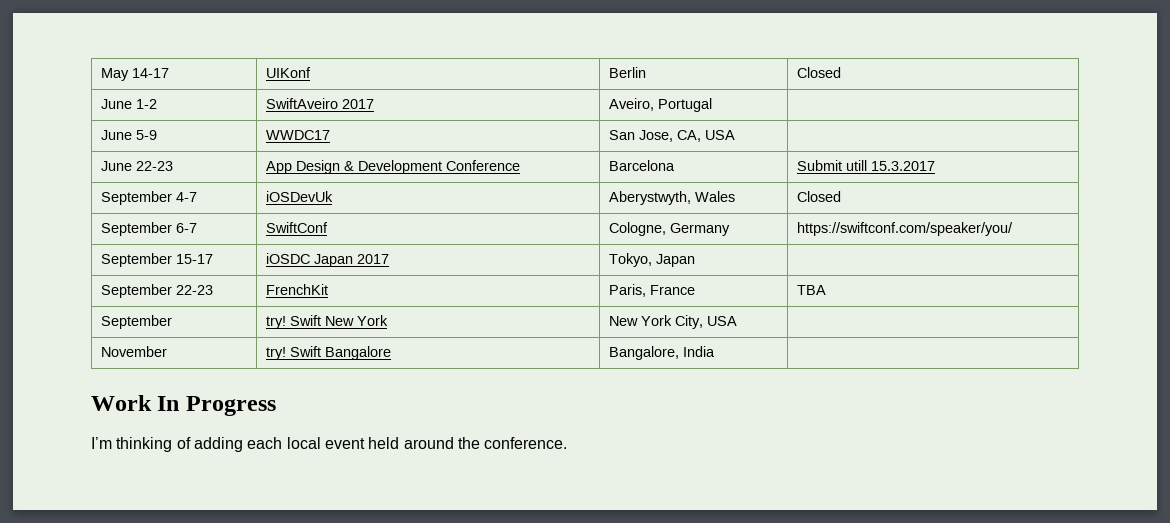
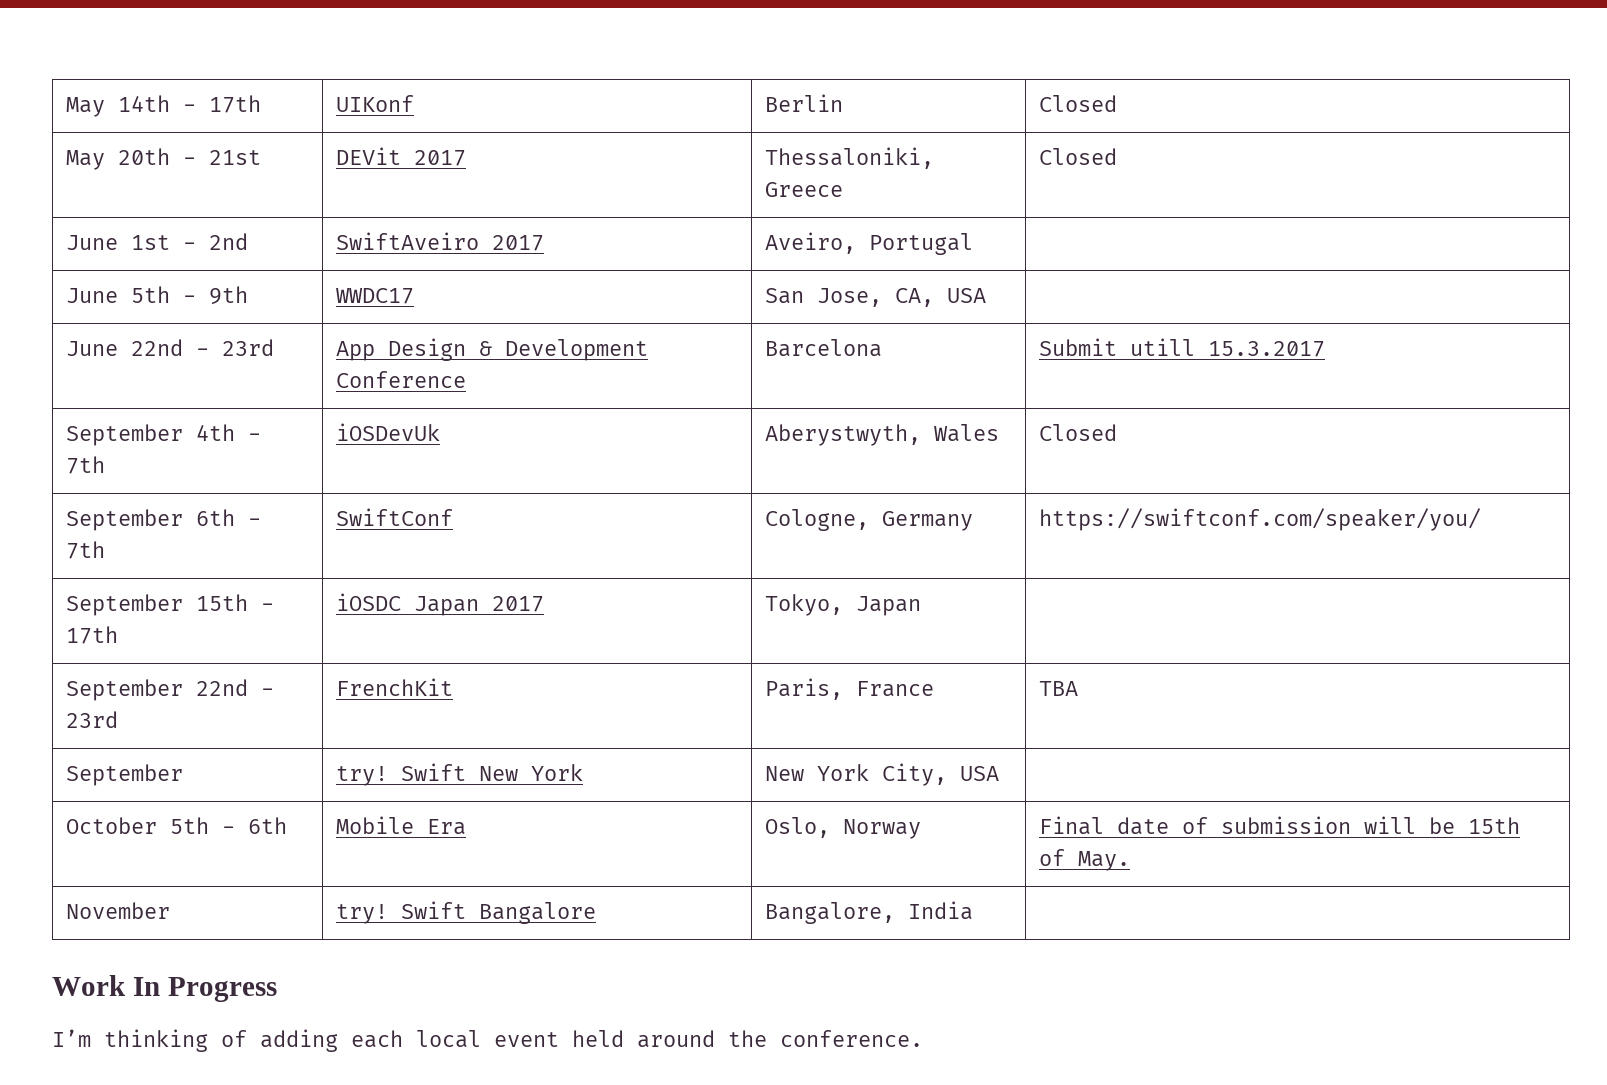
- May 14-17 | UIKonf | Berlin | Closed
+ May 14th - 17th | UIKonf | Berlin | Closed
- June 1-2 | SwiftAveiro 2017 | Aveiro, Portugal |
+ May 20th - 21st | DEVit 2017 | Thessaloniki, Greece | Closed
+ June 1st - 2nd | SwiftAveiro 2017 | Aveiro, Portugal |
- June 5-9 | WWDC17 | San Jose, CA, USA |
+ June 5th - 9th | WWDC17 | San Jose, CA, USA |
- June 22-23 | App Design & Development Conference | Barcelona | Submit utill 15.3.2017
+ June 22nd - 23rd | App Design & Development Conference | Barcelona | Submit utill 15.3.2017
- September 4-7 | iOSDevUk | Aberystwyth, Wales | Closed
+ September 4th - 7th | iOSDevUk | Aberystwyth, Wales | Closed
- September 6-7 | SwiftConf | Cologne, Germany | https://swiftconf.com/speaker/you/
+ September 6th - 7th | SwiftConf | Cologne, Germany | https://swiftconf.com/speaker/you/
- September 15-17 | iOSDC Japan 2017 | Tokyo, Japan |
+ September 15th - 17th | iOSDC Japan 2017 | Tokyo, Japan |
- September 22-23 | FrenchKit | Paris, France | TBA
+ September 22nd - 23rd | FrenchKit | Paris, France | TBA
+ October 5th - 6th | Mobile Era | Oslo, Norway | Final date of submission will be 15th of May.

